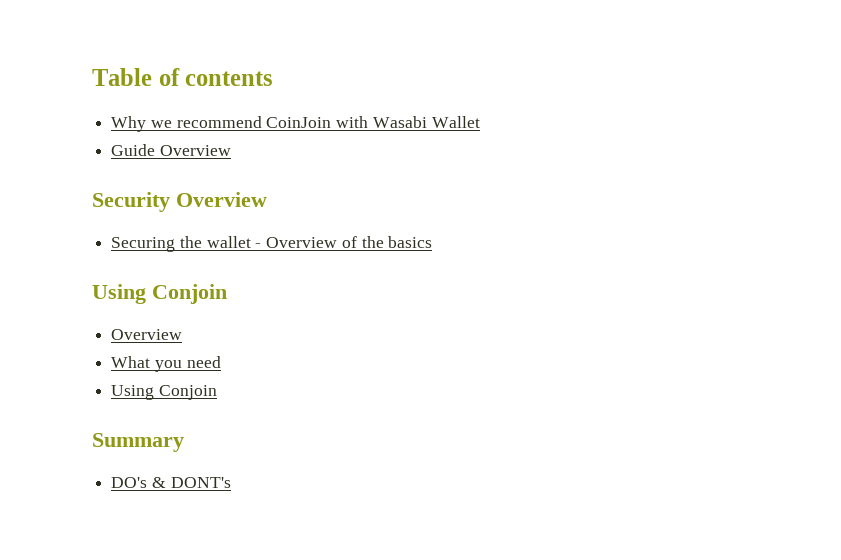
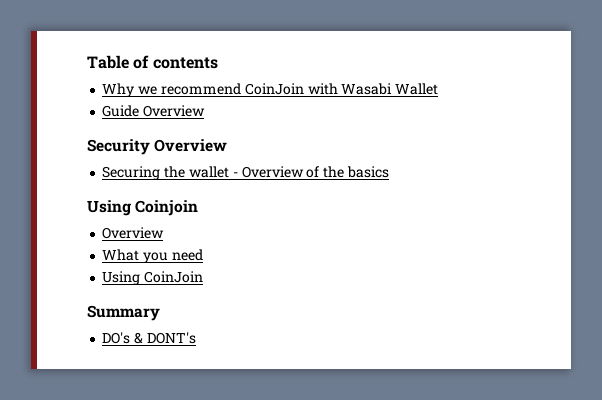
  Securing the wallet - Overview of the basics
- Using Conjoin
+ Using Coinjoin
  What you need
- Using Conjoin
+ Using CoinJoin

